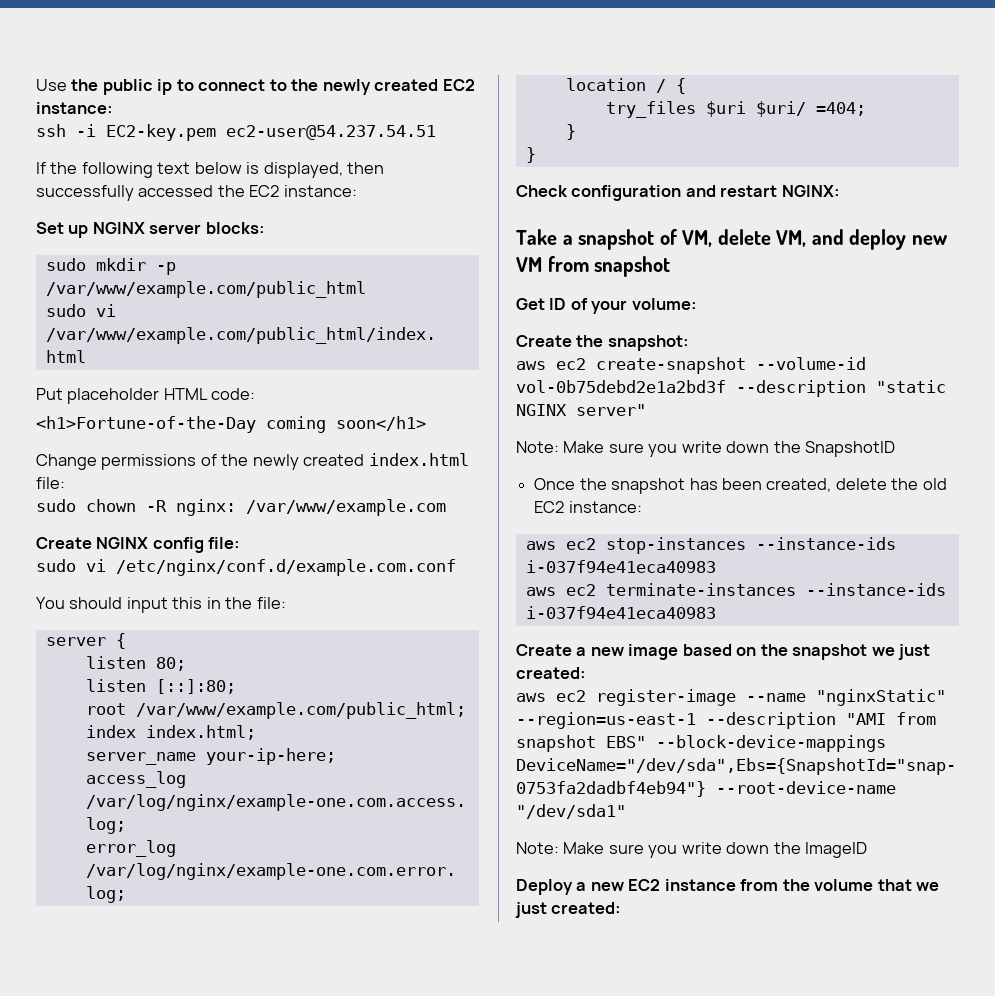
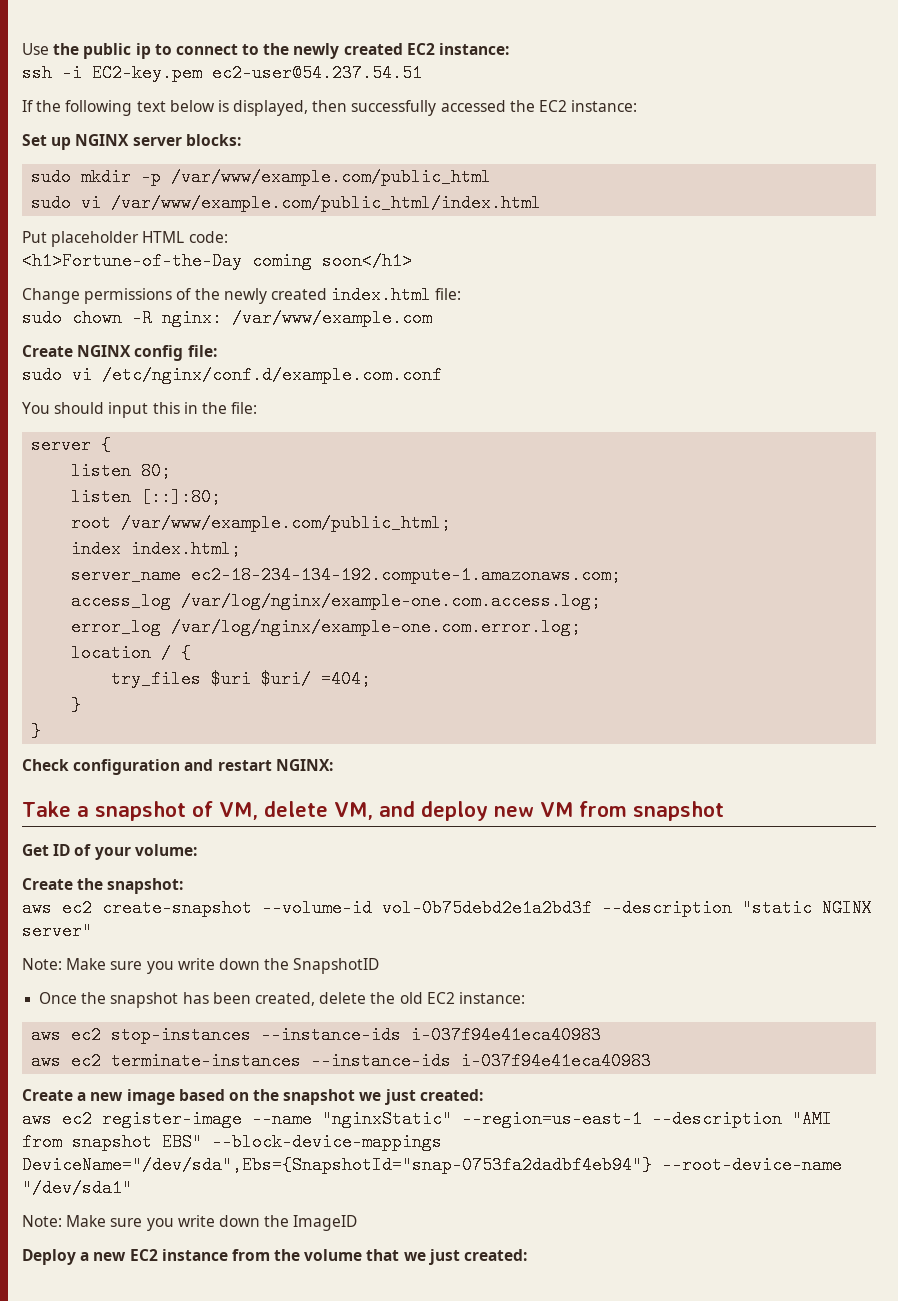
- server_name your-ip-here;
+ server_name ec2-18-234-134-192.compute-1.amazonaws.com;

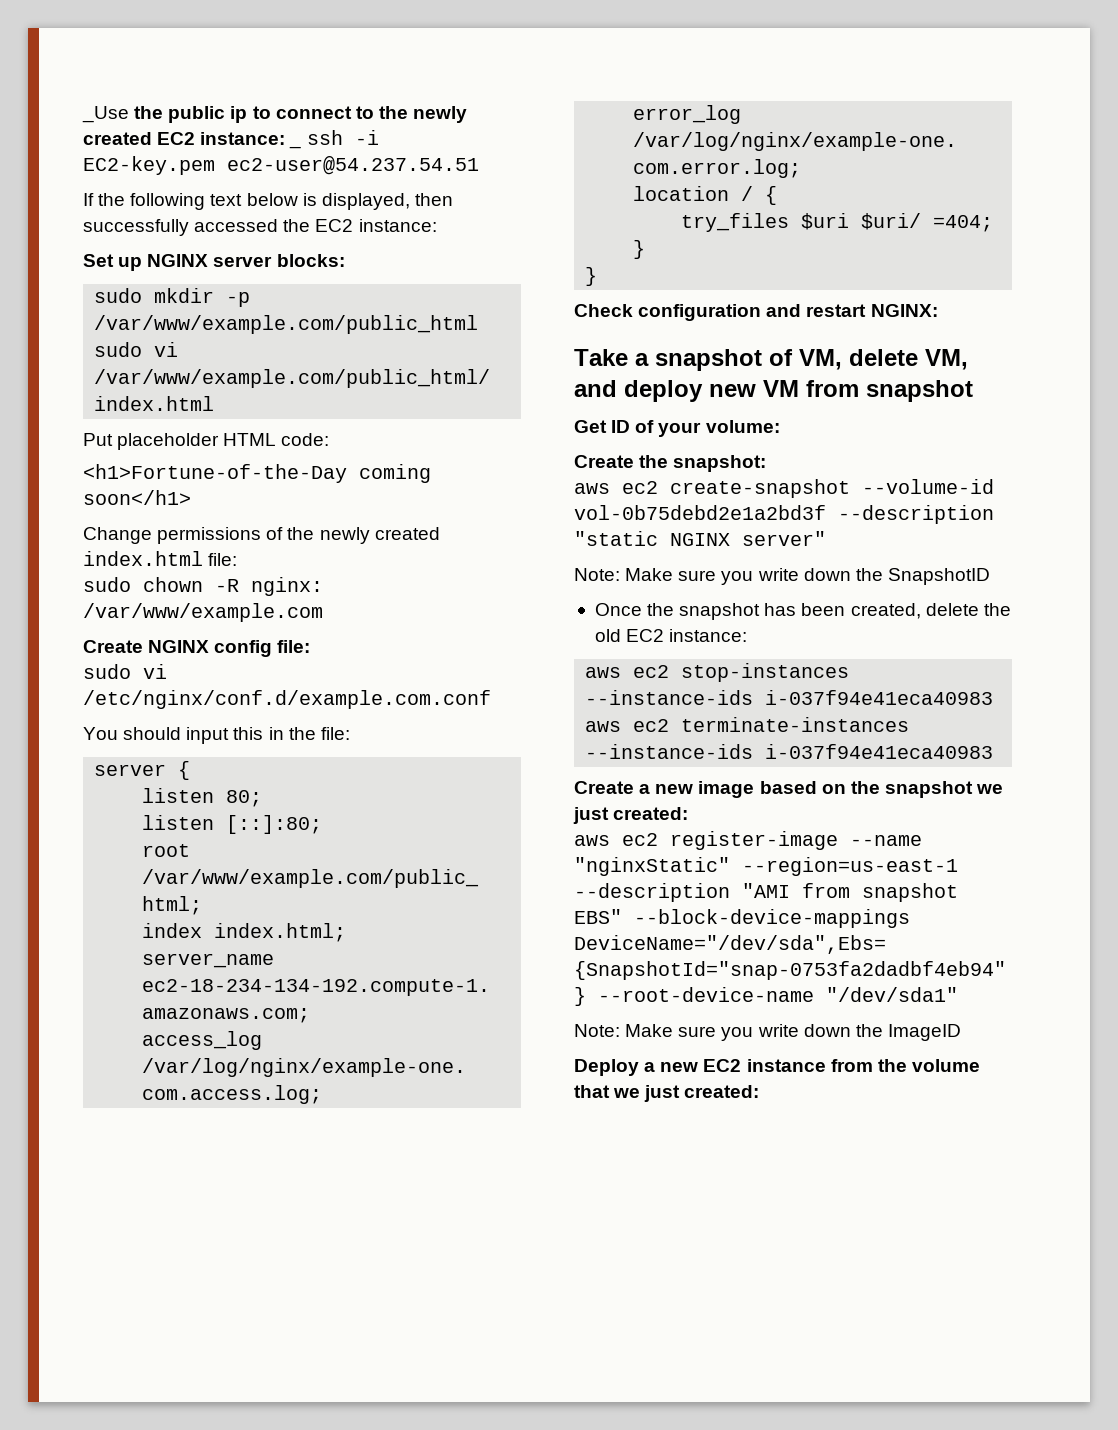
- Use the public ip to connect to the newly created EC2 instance:
- ssh -i EC2-key.pem ec2-user@54.237.54.51
+ _Use the public ip to connect to the newly created EC2 instance: _ ssh -i EC2-key.pem ec2-user@54.237.54.51

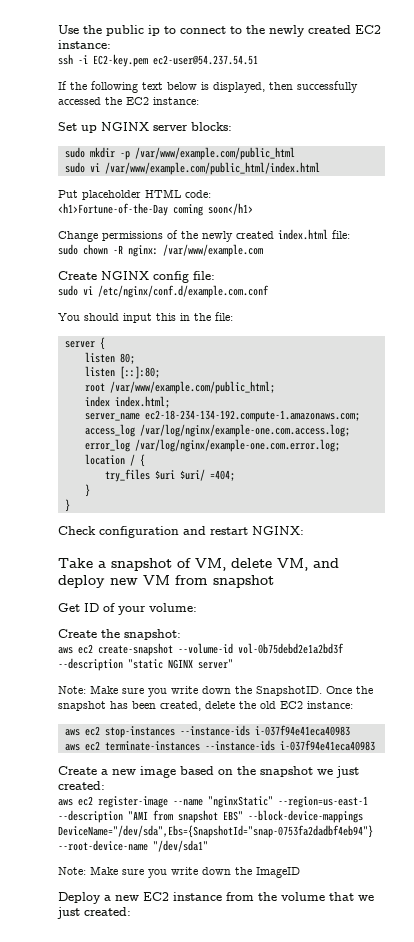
- _Use the public ip to connect to the newly created EC2 instance: _ ssh -i EC2-key.pem ec2-user@54.237.54.51
+ Use the public ip to connect to the newly created EC2 instance:
+ ssh -i EC2-key.pem ec2-user@54.237.54.51
- Note: Make sure you write down the SnapshotID
- Once the snapshot has been created, delete the old EC2 instance:
+ Note: Make sure you write down the SnapshotID. Once the snapshot has been created, delete the old EC2 instance:

